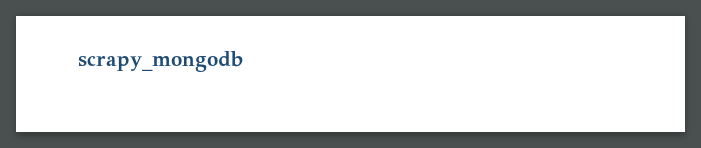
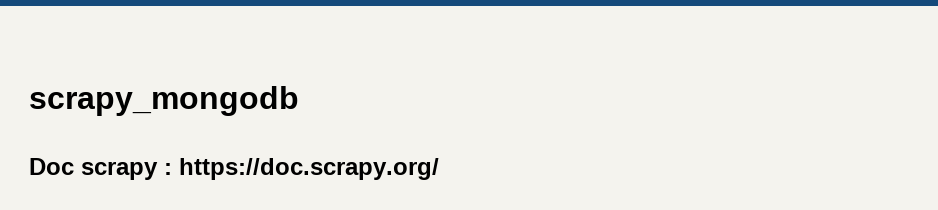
+ Doc scrapy : https://doc.scrapy.org/

